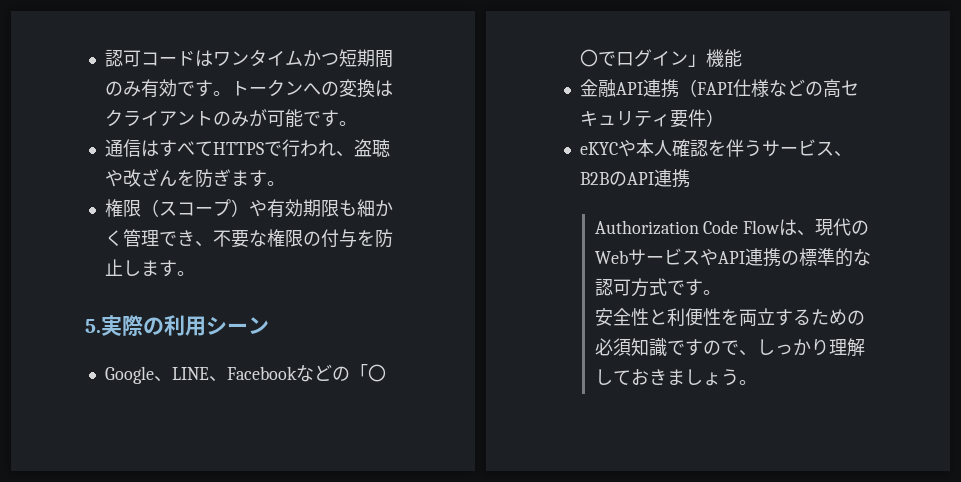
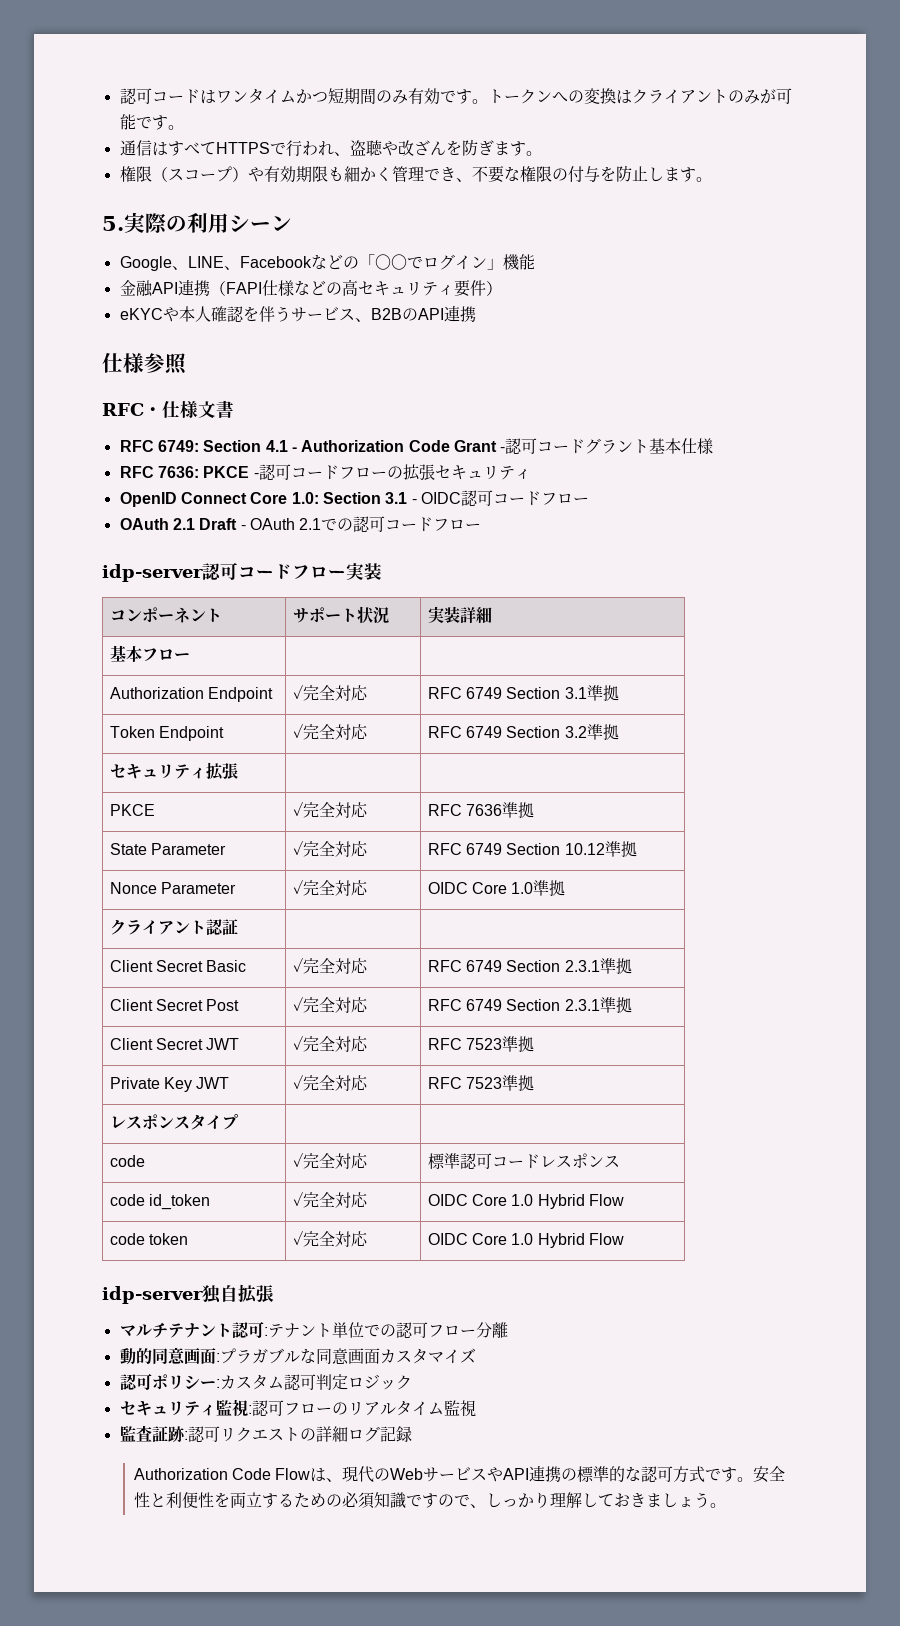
+ 仕様参照
+ RFC・仕様文書
+ RFC 6749: Section 4.1 - Authorization Code Grant -認可コードグラント基本仕様
+ RFC 7636: PKCE -認可コードフローの拡張セキュリティ
+ OpenID Connect Core 1.0: Section 3.1 - OIDC認可コードフロー
+ OAuth 2.1 Draft - OAuth 2.1での認可コードフロー
+ idp-server認可コードフロー実装
+ コンポーネント | サポート状況 | 実装詳細
+ 基本フロー | |
+ Authorization Endpoint | ✓完全対応 | RFC 6749 Section 3.1準拠
+ Token Endpoint | ✓完全対応 | RFC 6749 Section 3.2準拠
+ セキュリティ拡張 | |
+ PKCE | ✓完全対応 | RFC 7636準拠
+ State Parameter | ✓完全対応 | RFC 6749 Section 10.12準拠
+ Nonce Parameter | ✓完全対応 | OIDC Core 1.0準拠
+ クライアント認証 | |
+ Client Secret Basic | ✓完全対応 | RFC 6749 Section 2.3.1準拠
+ Client Secret Post | ✓完全対応 | RFC 6749 Section 2.3.1準拠
+ Client Secret JWT | ✓完全対応 | RFC 7523準拠
+ Private Key JWT | ✓完全対応 | RFC 7523準拠
+ レスポンスタイプ | |
+ code | ✓完全対応 | 標準認可コードレスポンス
+ code id_token | ✓完全対応 | OIDC Core 1.0 Hybrid Flow
+ code token | ✓完全対応 | OIDC Core 1.0 Hybrid Flow
+ idp-server独自拡張
+ マルチテナント認可:テナント単位での認可フロー分離
+ 動的同意画面:プラガブルな同意画面カスタマイズ
+ 認可ポリシー:カスタム認可判定ロジック
+ セキュリティ監視:認可フローのリアルタイム監視
+ 監査証跡:認可リクエストの詳細ログ記録
- Authorization Code Flowは、現代のWebサービスやAPI連携の標準的な認可方式です。
- 安全性と利便性を両立するための必須知識ですので、しっかり理解しておきましょう。
+ Authorization Code Flowは、現代のWebサービスやAPI連携の標準的な認可方式です。安全性と利便性を両立するための必須知識ですので、しっかり理解しておきましょう。

